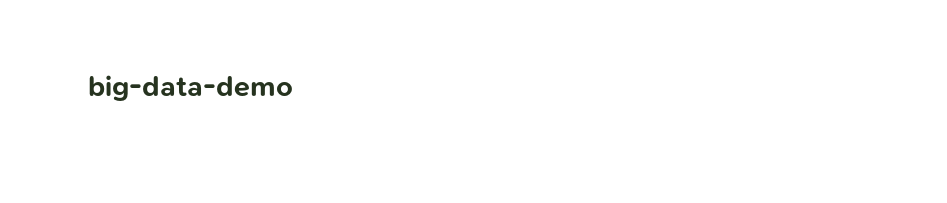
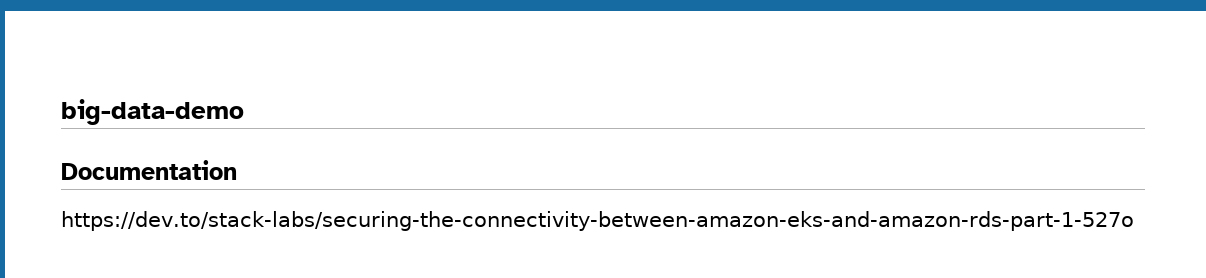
+ Documentation
+ https://dev.to/stack-labs/securing-the-connectivity-between-amazon-eks-and-amazon-rds-part-1-527o

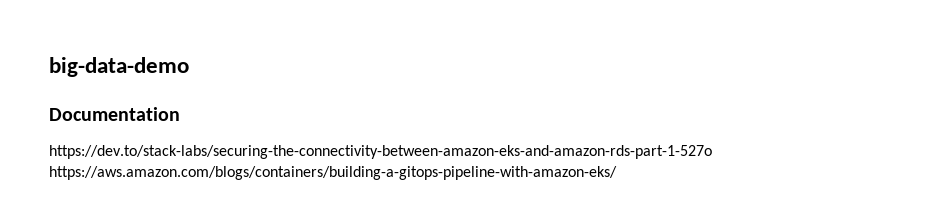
- https://dev.to/stack-labs/securing-the-connectivity-between-amazon-eks-and-amazon-rds-part-1-527o
+ https://dev.to/stack-labs/securing-the-connectivity-between-amazon-eks-and-amazon-rds-part-1-527o https://aws.amazon.com/blogs/containers/building-a-gitops-pipeline-with-amazon-eks/

